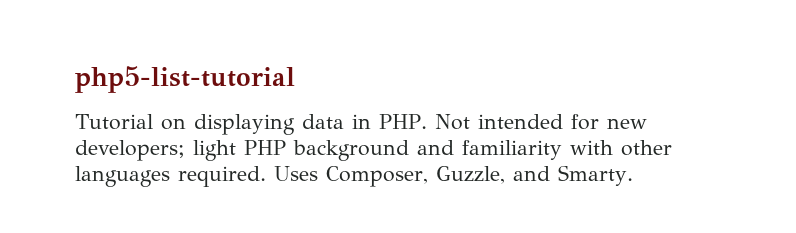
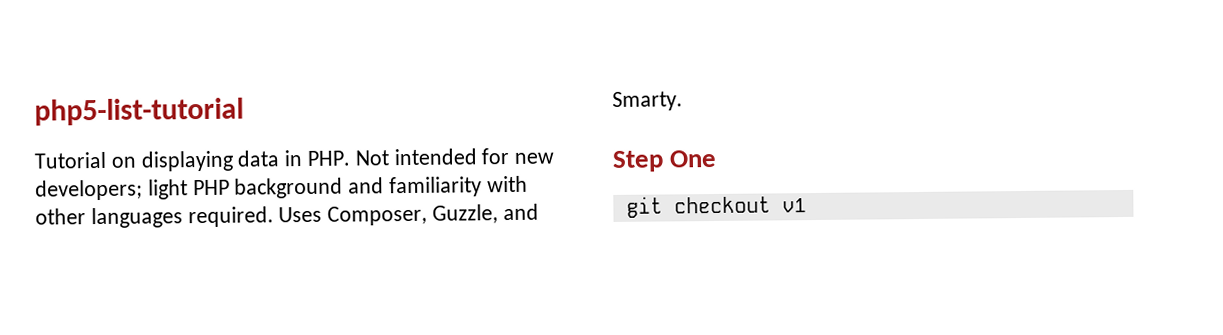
+ Step One
+ git checkout v1

